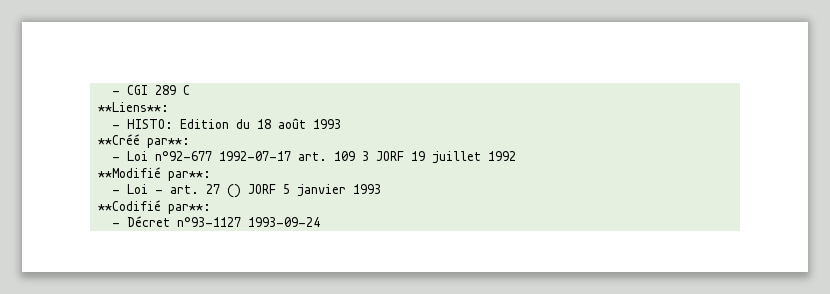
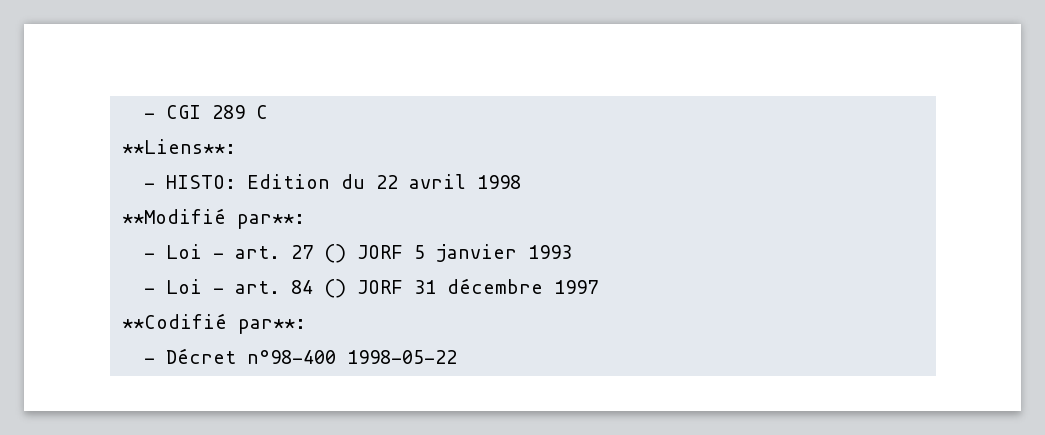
- - HISTO: Edition du 18 août 1993
- **Créé par**:
- - Loi n°92-677 1992-07-17 art. 109 3 JORF 19 juillet 1992
+ - HISTO: Edition du 22 avril 1998
+ - Loi - art. 84 () JORF 31 décembre 1997
- - Décret n°93-1127 1993-09-24
+ - Décret n°98-400 1998-05-22

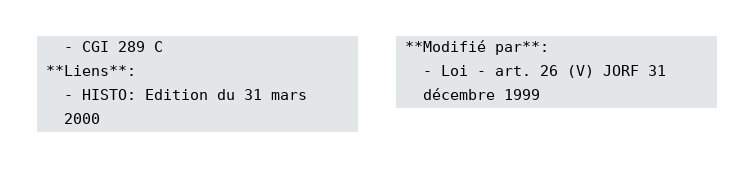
- - HISTO: Edition du 22 avril 1998
+ - HISTO: Edition du 31 mars 2000
- - Loi - art. 27 () JORF 5 janvier 1993
- - Loi - art. 84 () JORF 31 décembre 1997
- **Codifié par**:
- - Décret n°98-400 1998-05-22
+ - Loi - art. 26 (V) JORF 31 décembre 1999

